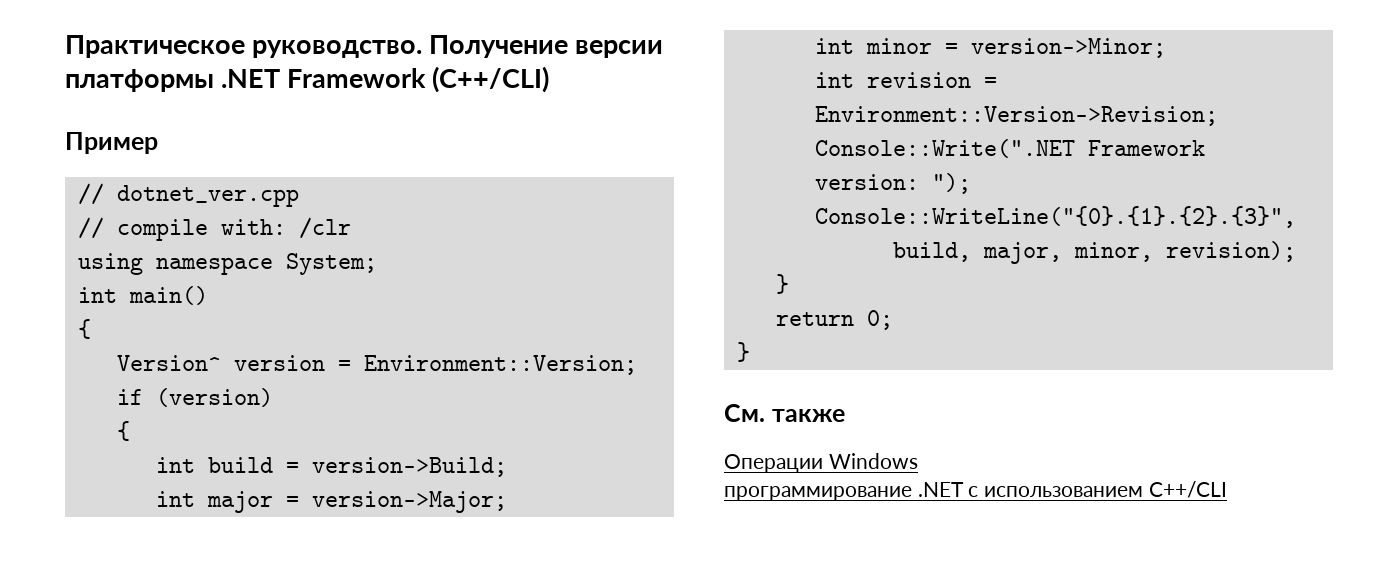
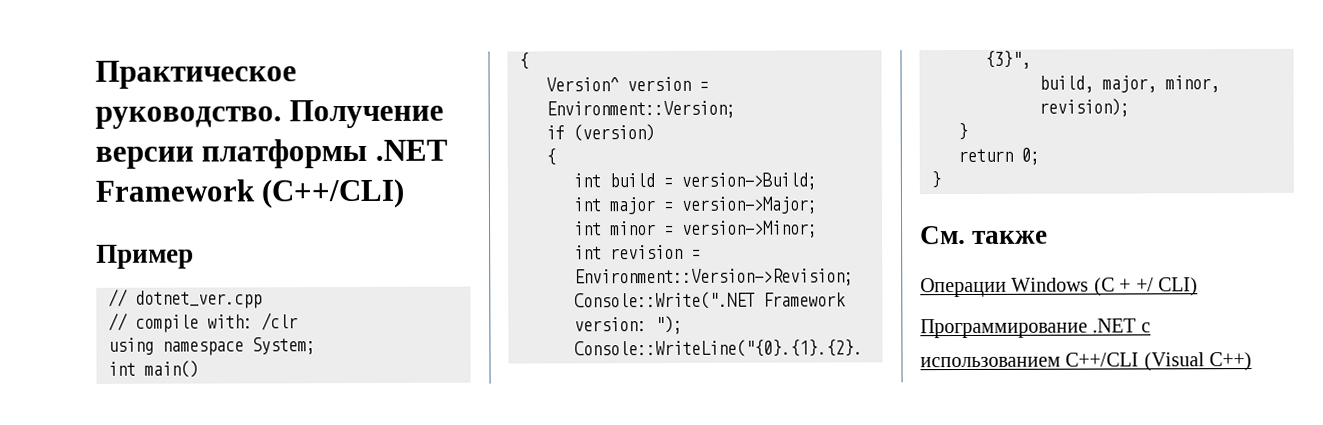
- Операции Windows
- программирование .NET с использованием C++/CLI
+ Операции Windows (C + +/ CLI)
+ Программирование .NET с использованием C++/CLI (Visual C++)

